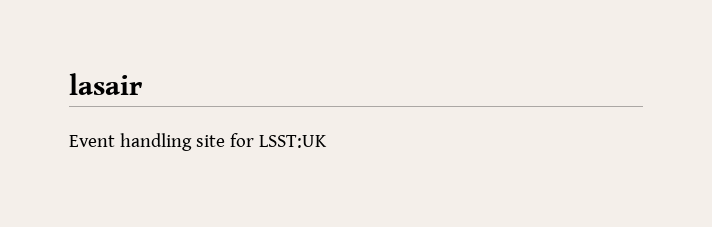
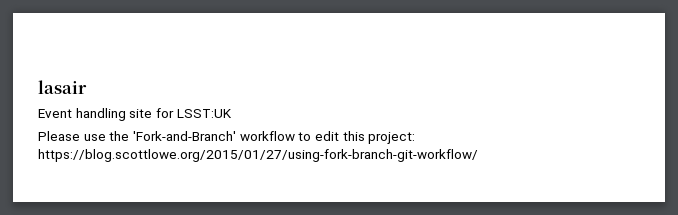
+ Please use the 'Fork-and-Branch' workflow to edit this project: https://blog.scottlowe.org/2015/01/27/using-fork-branch-git-workflow/

